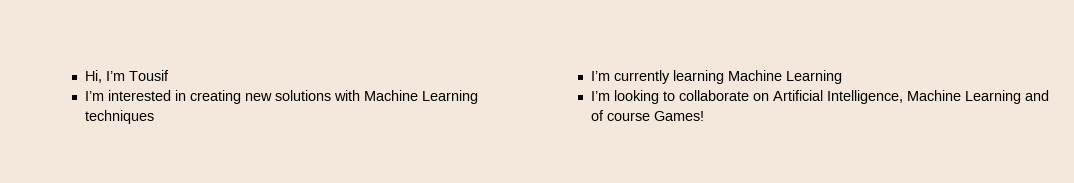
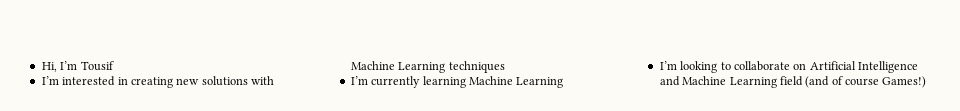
- I’m looking to collaborate on Artificial Intelligence, Machine Learning and of course Games!
+ I’m looking to collaborate on Artificial Intelligence and Machine Learning field (and of course Games!)

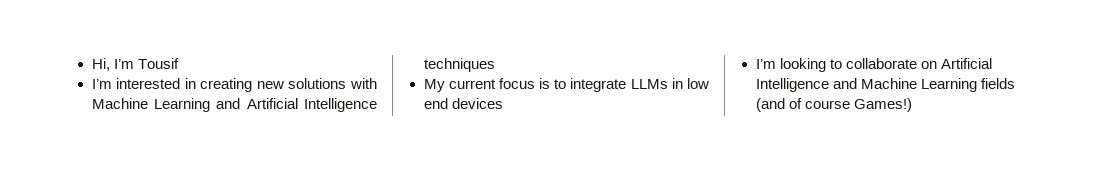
- I’m interested in creating new solutions with Machine Learning techniques
- I’m currently learning Machine Learning
+ I’m interested in creating new solutions with Machine Learning and Artificial Intelligence techniques
+ My current focus is to integrate LLMs in low end devices
- I’m looking to collaborate on Artificial Intelligence and Machine Learning field (and of course Games!)
+ I’m looking to collaborate on Artificial Intelligence and Machine Learning fields (and of course Games!)

